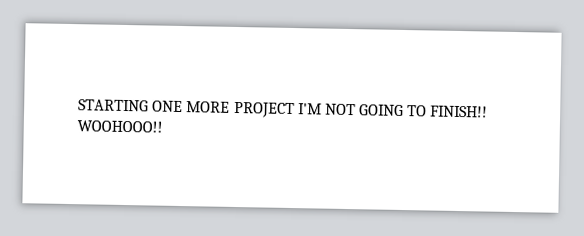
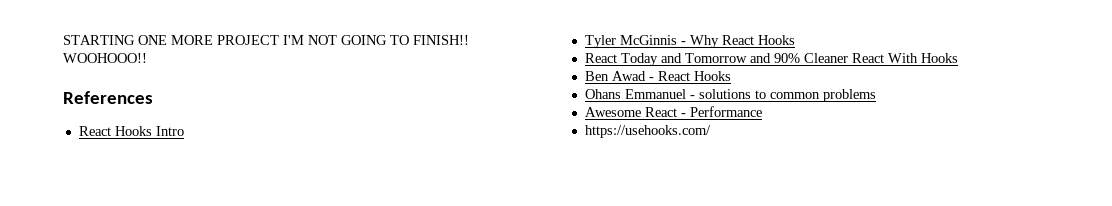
+ References
+ React Hooks Intro
+ Tyler McGinnis - Why React Hooks
+ React Today and Tomorrow and 90% Cleaner React With Hooks
+ Ben Awad - React Hooks
+ Ohans Emmanuel - solutions to common problems
+ Awesome React - Performance
+ https://usehooks.com/

